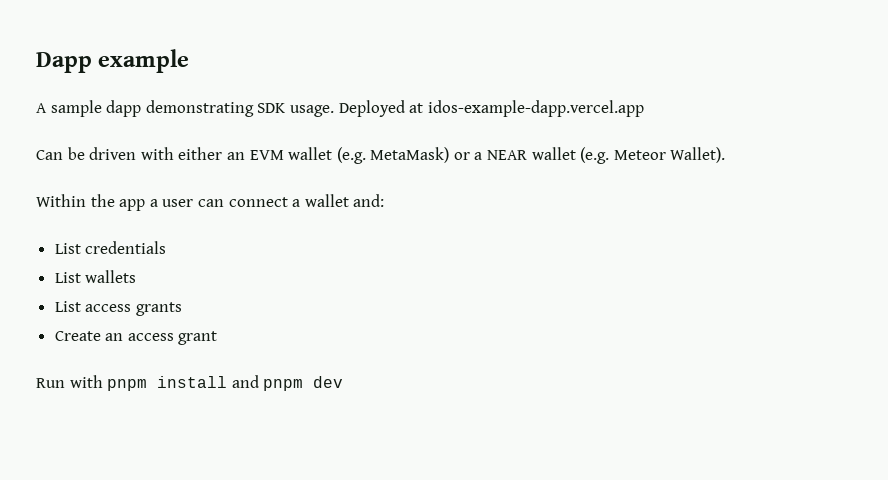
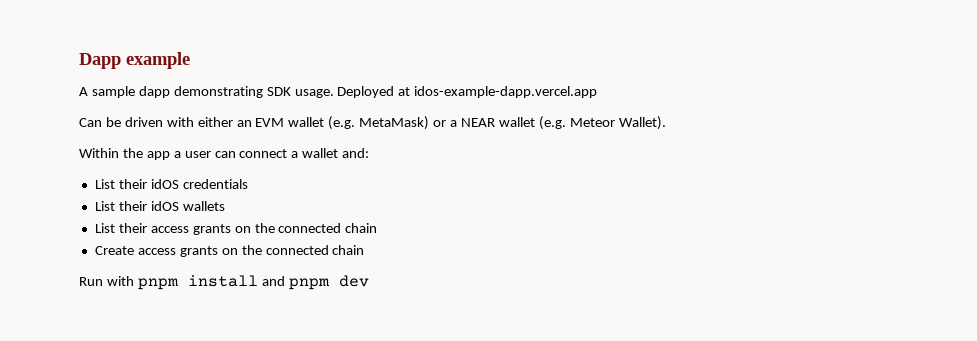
- List credentials
+ List their idOS credentials
- List wallets
+ List their idOS wallets
- List access grants
- Create an access grant
+ List their access grants on the connected chain
+ Create access grants on the connected chain

